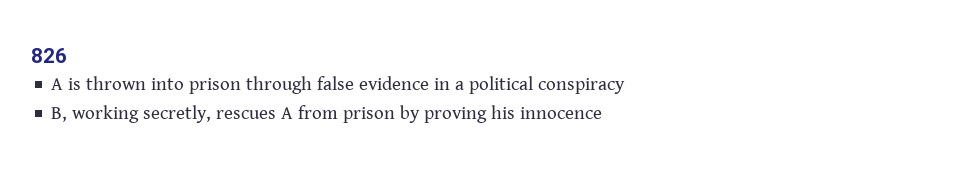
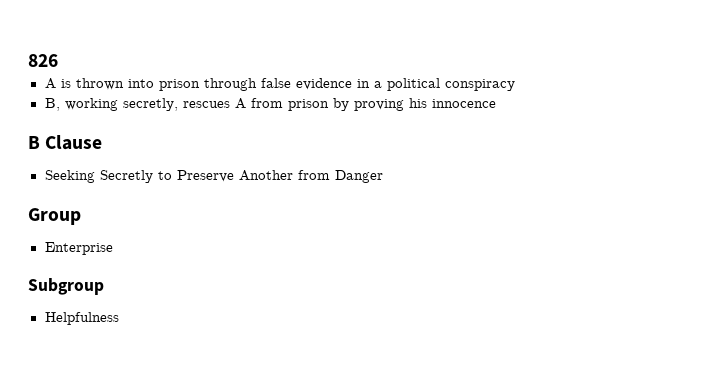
+ B Clause
+ Seeking Secretly to Preserve Another from Danger
+ Group
+ Enterprise
+ Subgroup
+ Helpfulness

